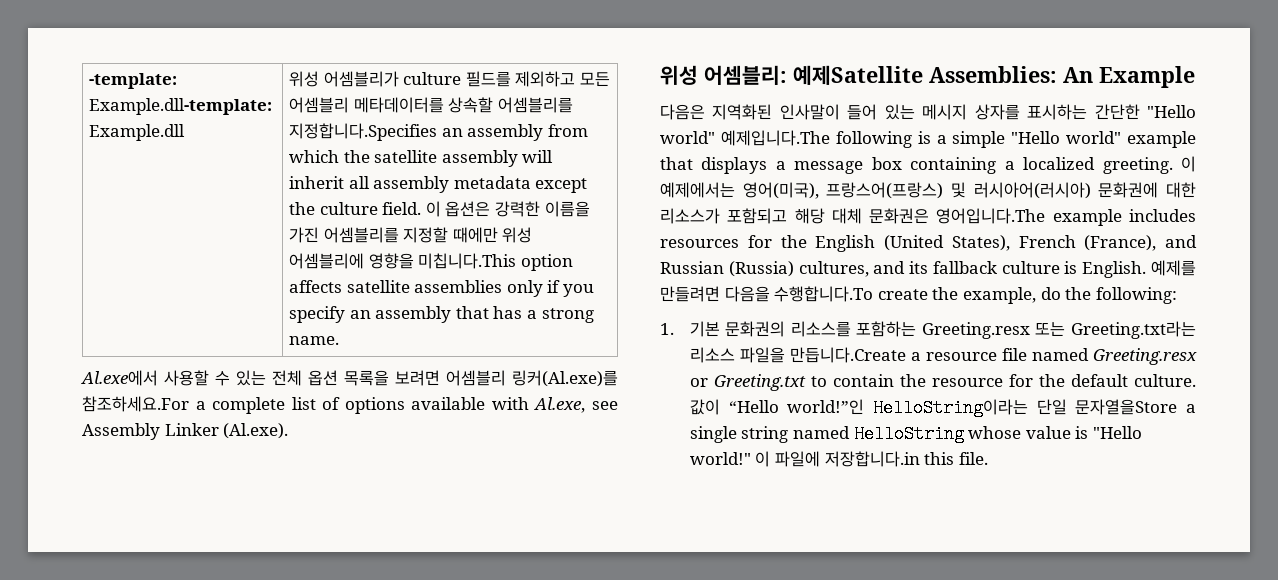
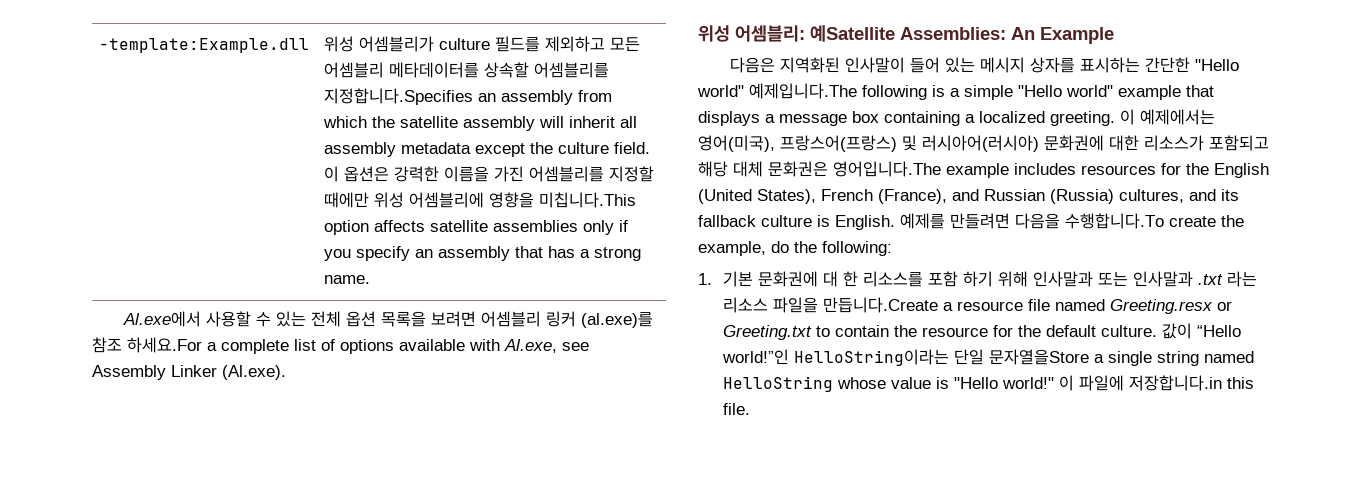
- -template: Example.dll-template: Example.dll
+ -template:Example.dll
- Al.exe에서 사용할 수 있는 전체 옵션 목록을 보려면 어셈블리 링커(Al.exe)를 참조하세요.For a complete list of options available with Al.exe, see Assembly Linker (Al.exe).
+ Al.exe에서 사용할 수 있는 전체 옵션 목록을 보려면 어셈블리 링커 (al.exe)를 참조 하세요.For a complete list of options available with Al.exe, see Assembly Linker (Al.exe).
- 위성 어셈블리: 예제Satellite Assemblies: An Example
+ 위성 어셈블리: 예Satellite Assemblies: An Example
- 1. 기본 문화권의 리소스를 포함하는 Greeting.resx 또는 Greeting.txt라는 리소스 파일을 만듭니다.Create a resource file named Greeting.resx or Greeting.txt to contain the resource for the default culture.
+ 1. 기본 문화권에 대 한 리소스를 포함 하기 위해 인사말과 또는 인사말과 .txt 라는 리소스 파일을 만듭니다.Create a resource file named Greeting.resx or Greeting.txt to contain the resource for the default culture.

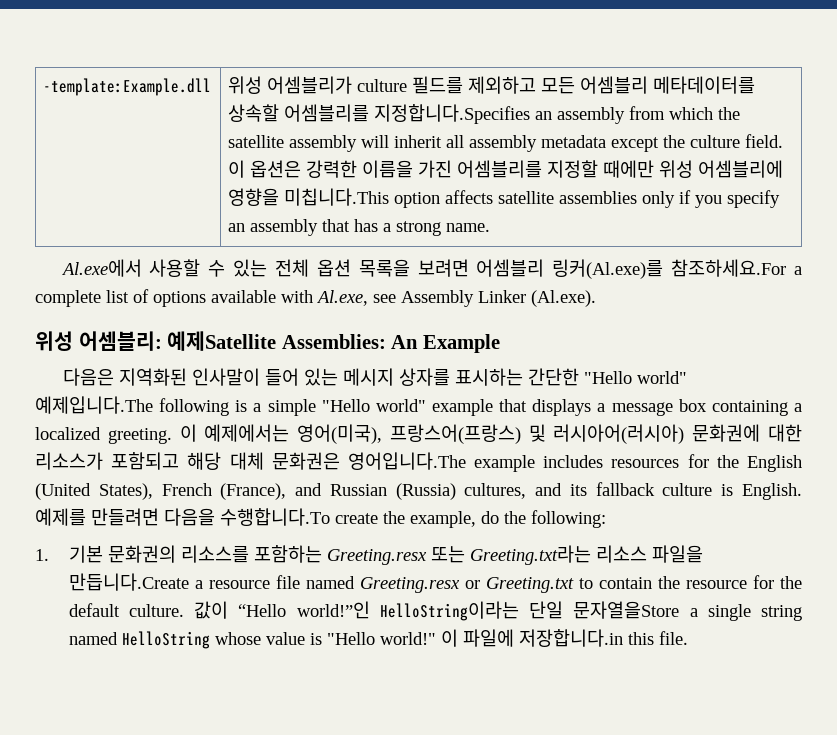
- Al.exe에서 사용할 수 있는 전체 옵션 목록을 보려면 어셈블리 링커 (al.exe)를 참조 하세요.For a complete list of options available with Al.exe, see Assembly Linker (Al.exe).
+ Al.exe에서 사용할 수 있는 전체 옵션 목록을 보려면 어셈블리 링커(Al.exe)를 참조하세요.For a complete list of options available with Al.exe, see Assembly Linker (Al.exe).
- 위성 어셈블리: 예Satellite Assemblies: An Example
+ 위성 어셈블리: 예제Satellite Assemblies: An Example
- 1. 기본 문화권에 대 한 리소스를 포함 하기 위해 인사말과 또는 인사말과 .txt 라는 리소스 파일을 만듭니다.Create a resource file named Greeting.resx or Greeting.txt to contain the resource for the default culture.
+ 1. 기본 문화권의 리소스를 포함하는 Greeting.resx 또는 Greeting.txt라는 리소스 파일을 만듭니다.Create a resource file named Greeting.resx or Greeting.txt to contain the resource for the default culture.

